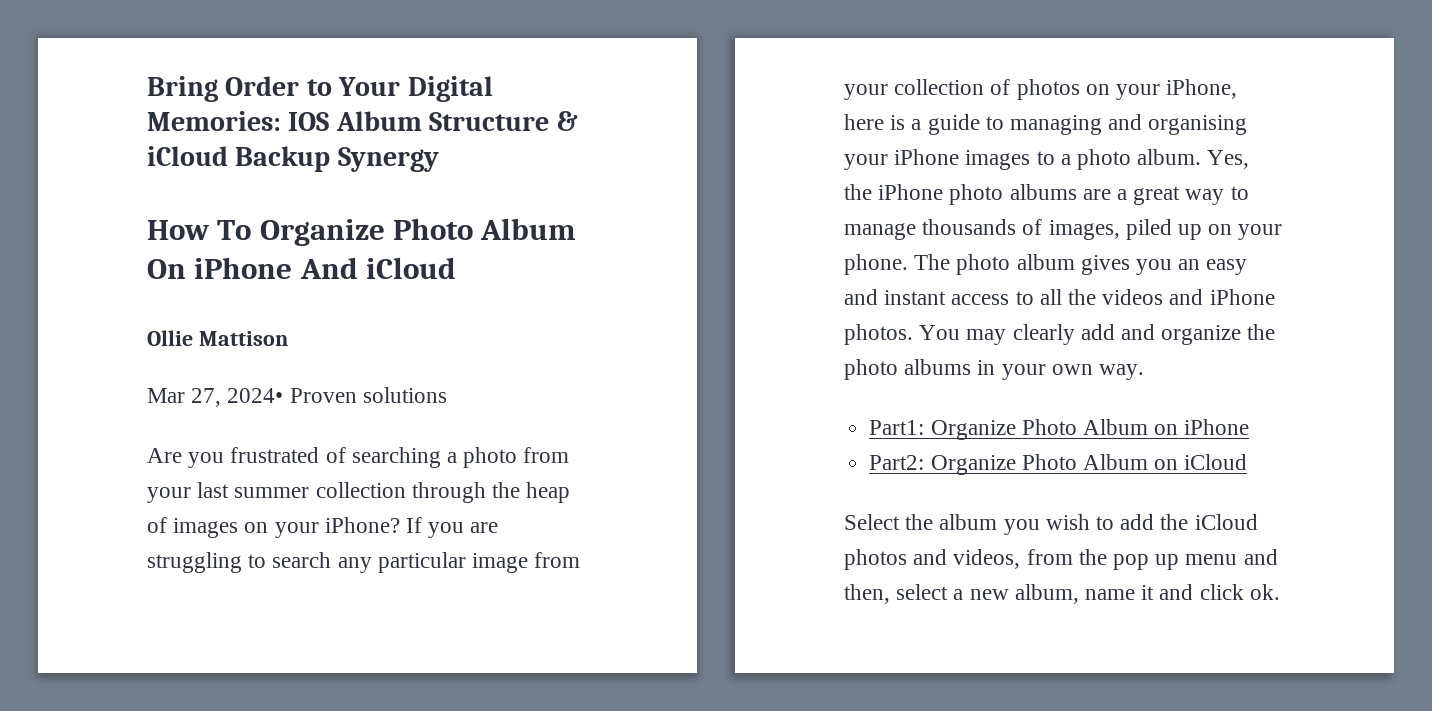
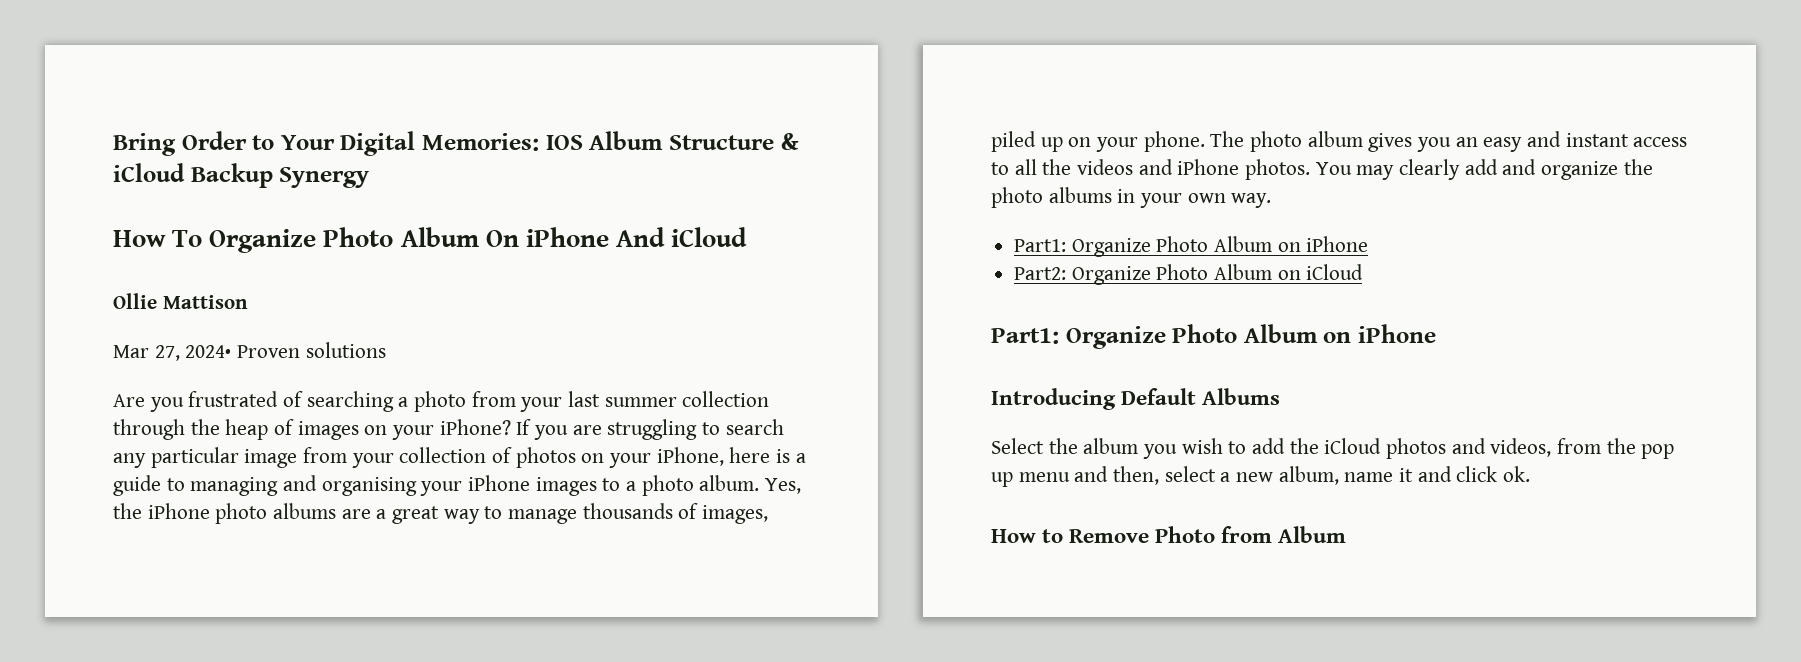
  Part2: Organize Photo Album on iCloud
+ Part1: Organize Photo Album on iPhone
+ Introducing Default Albums
+ How to Remove Photo from Album

